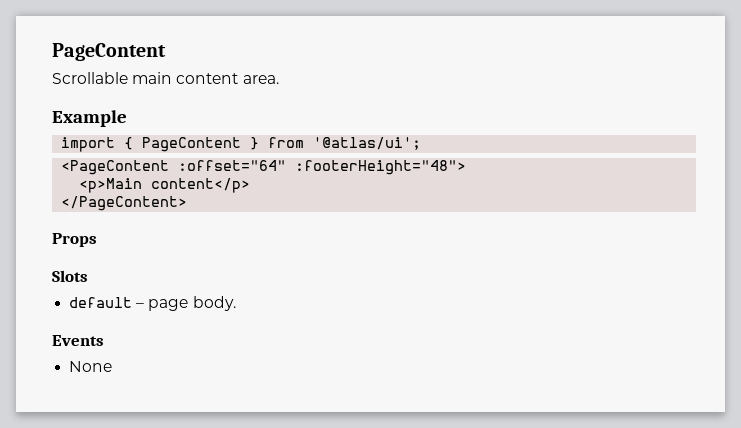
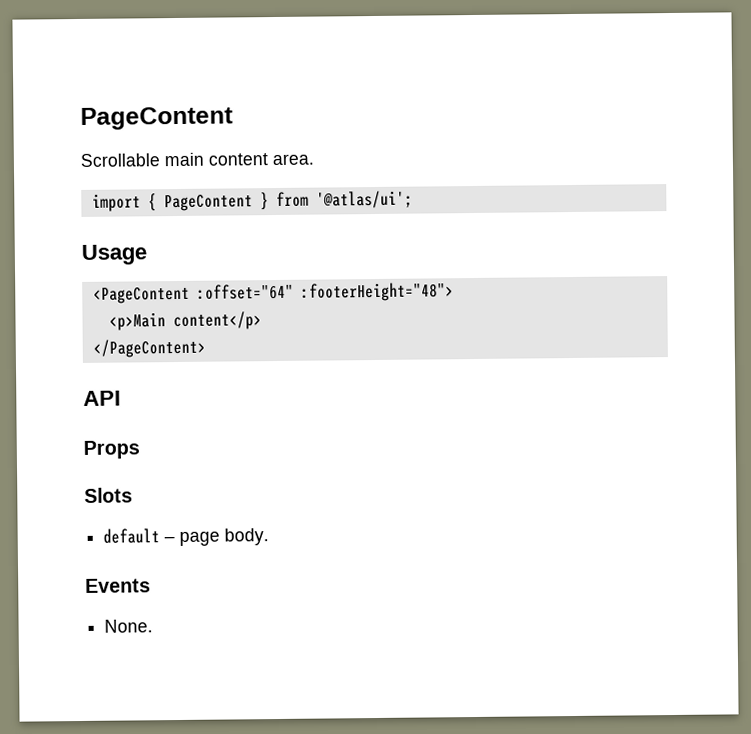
- Example
+ Usage
+ API
- None
+ None.

